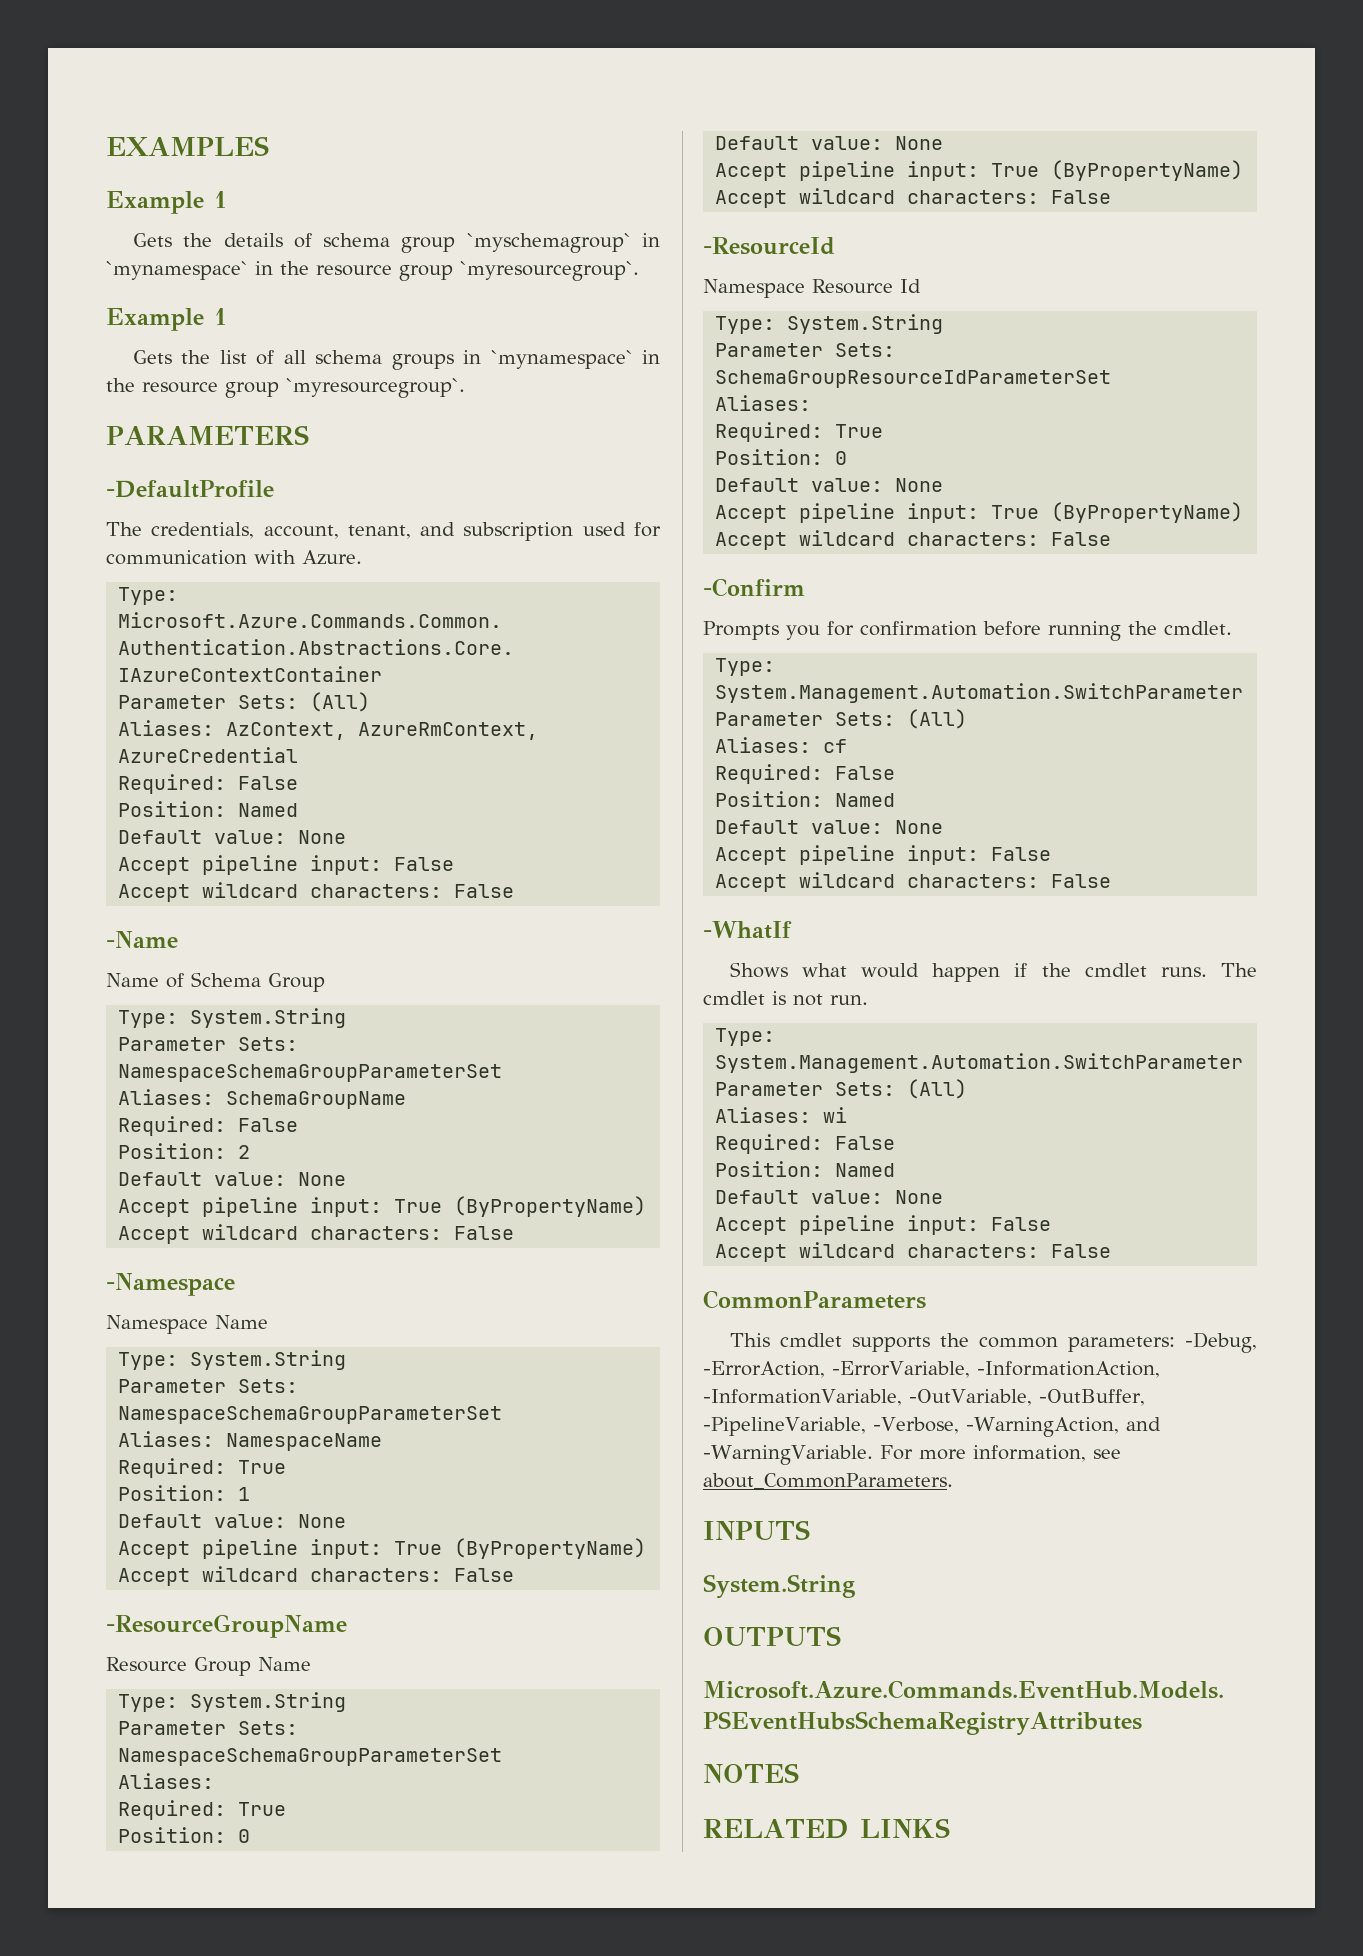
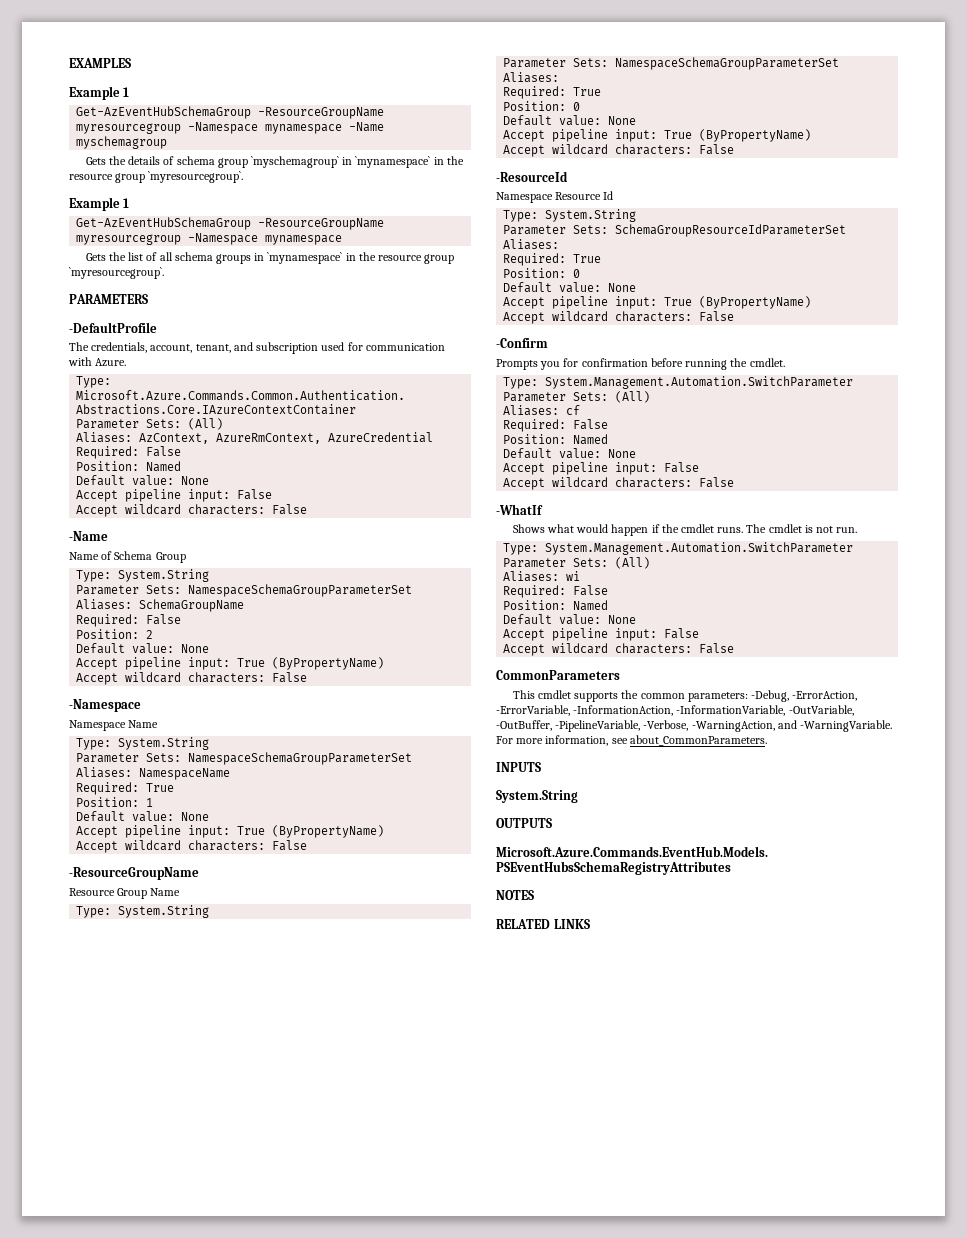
+ Get-AzEventHubSchemaGroup -ResourceGroupName myresourcegroup -Namespace mynamespace -Name myschemagroup
  Gets the details of schema group `myschemagroup` in `mynamespace` in the resource group `myresourcegroup`.
  Example 1
+ Get-AzEventHubSchemaGroup -ResourceGroupName myresourcegroup -Namespace mynamespace

